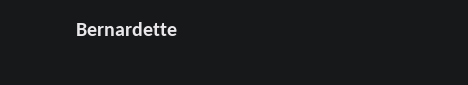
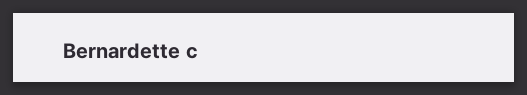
- Bernardette
+ Bernardette c

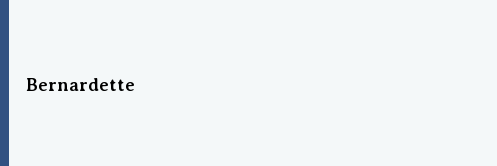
- Bernardette c
+ Bernardette

